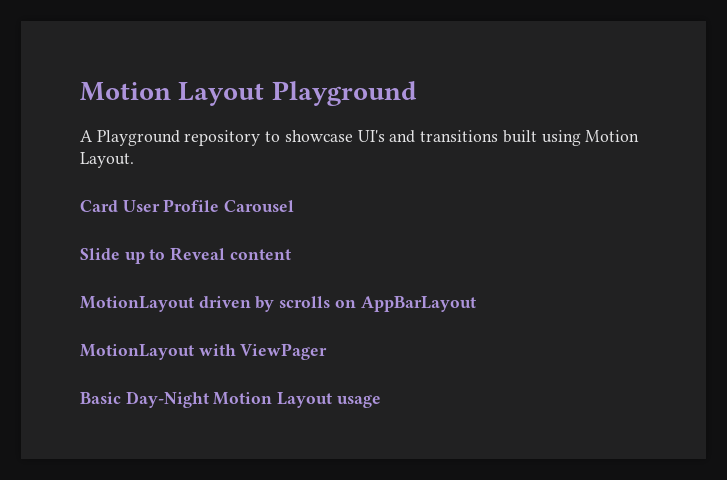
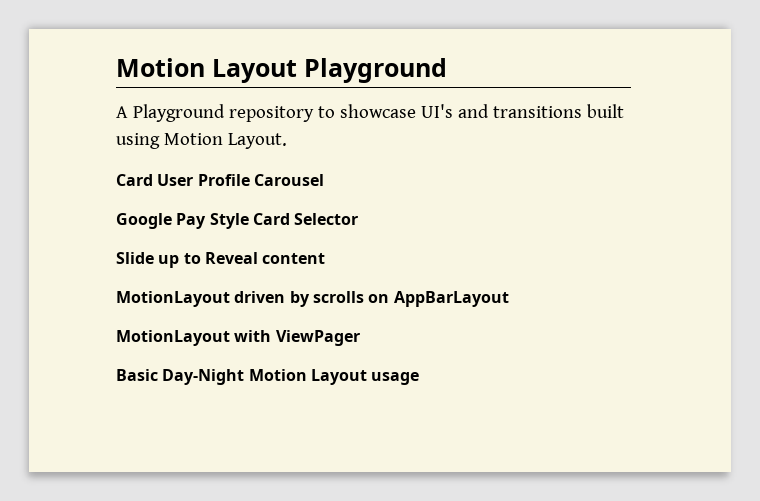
+ Google Pay Style Card Selector

